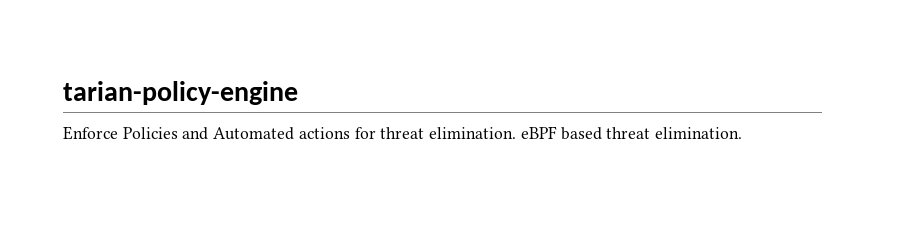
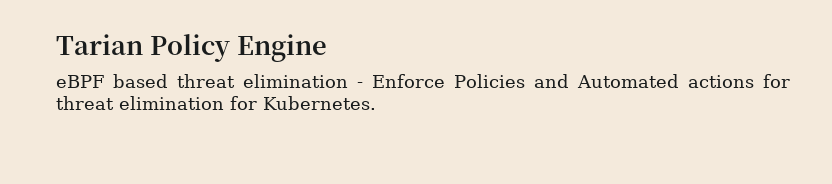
- tarian-policy-engine
- Enforce Policies and Automated actions for threat elimination. eBPF based threat elimination.
+ Tarian Policy Engine
+ eBPF based threat elimination - Enforce Policies and Automated actions for threat elimination for Kubernetes.

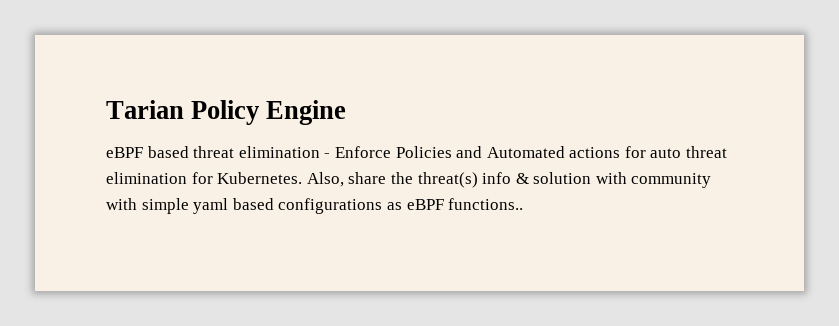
- eBPF based threat elimination - Enforce Policies and Automated actions for threat elimination for Kubernetes.
+ eBPF based threat elimination - Enforce Policies and Automated actions for auto threat elimination for Kubernetes.
+ Also, share the threat(s) info & solution with community with simple yaml based configurations as eBPF functions..

